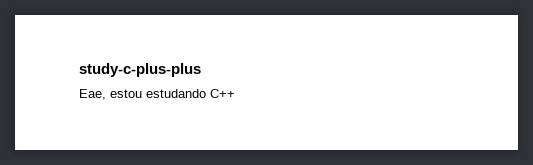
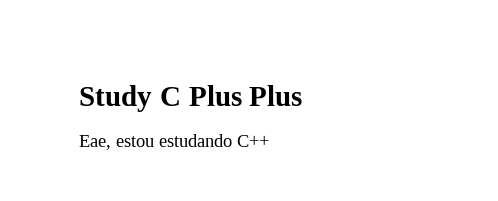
- study-c-plus-plus
+ Study C Plus Plus

